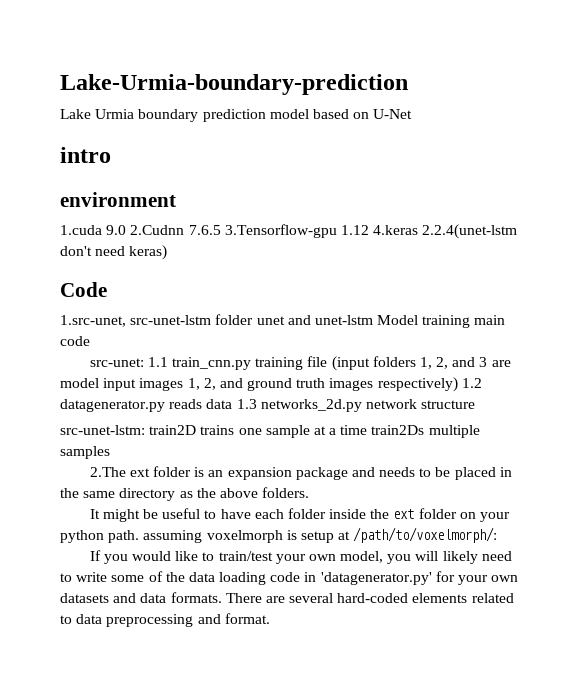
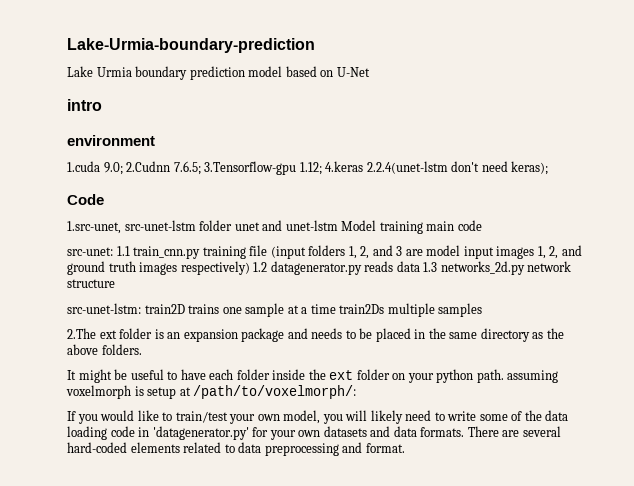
- 1.cuda 9.0 2.Cudnn 7.6.5 3.Tensorflow-gpu 1.12 4.keras 2.2.4(unet-lstm don't need keras)
+ 1.cuda 9.0; 2.Cudnn 7.6.5; 3.Tensorflow-gpu 1.12; 4.keras 2.2.4(unet-lstm don't need keras);

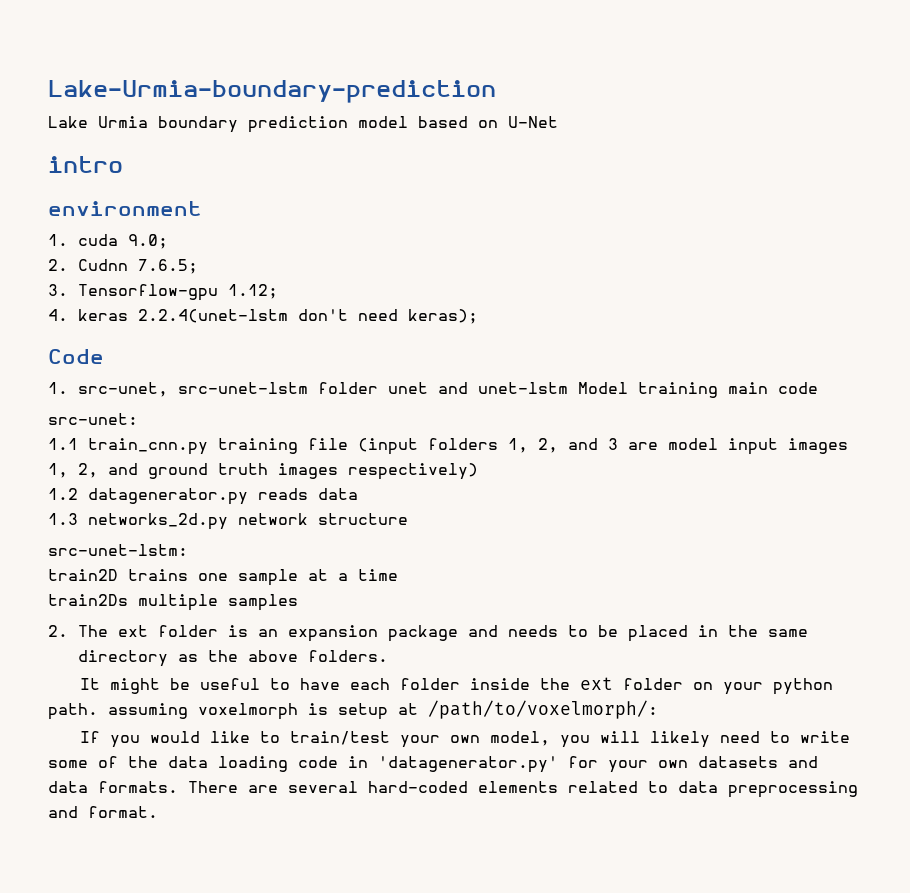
- 1.cuda 9.0; 2.Cudnn 7.6.5; 3.Tensorflow-gpu 1.12; 4.keras 2.2.4(unet-lstm don't need keras);
+ 1. cuda 9.0;
+ 2. Cudnn 7.6.5;
+ 3. Tensorflow-gpu 1.12;
+ 4. keras 2.2.4(unet-lstm don't need keras);
- 1.src-unet, src-unet-lstm folder unet and unet-lstm Model training main code
+ 1. src-unet, src-unet-lstm folder unet and unet-lstm Model training main code
- src-unet: 1.1 train_cnn.py training file (input folders 1, 2, and 3 are model input images 1, 2, and ground truth images respectively) 1.2 datagenerator.py reads data 1.3 networks_2d.py network structure
+ src-unet:
+ 1.1 train_cnn.py training file (input folders 1, 2, and 3 are model input images 1, 2, and ground truth images respectively)
+ 1.2 datagenerator.py reads data
+ 1.3 networks_2d.py network structure
- src-unet-lstm: train2D trains one sample at a time train2Ds multiple samples
+ src-unet-lstm:
+ train2D trains one sample at a time
+ train2Ds multiple samples
- 2.The ext folder is an expansion package and needs to be placed in the same directory as the above folders.
+ 2. The ext folder is an expansion package and needs to be placed in the same directory as the above folders.

